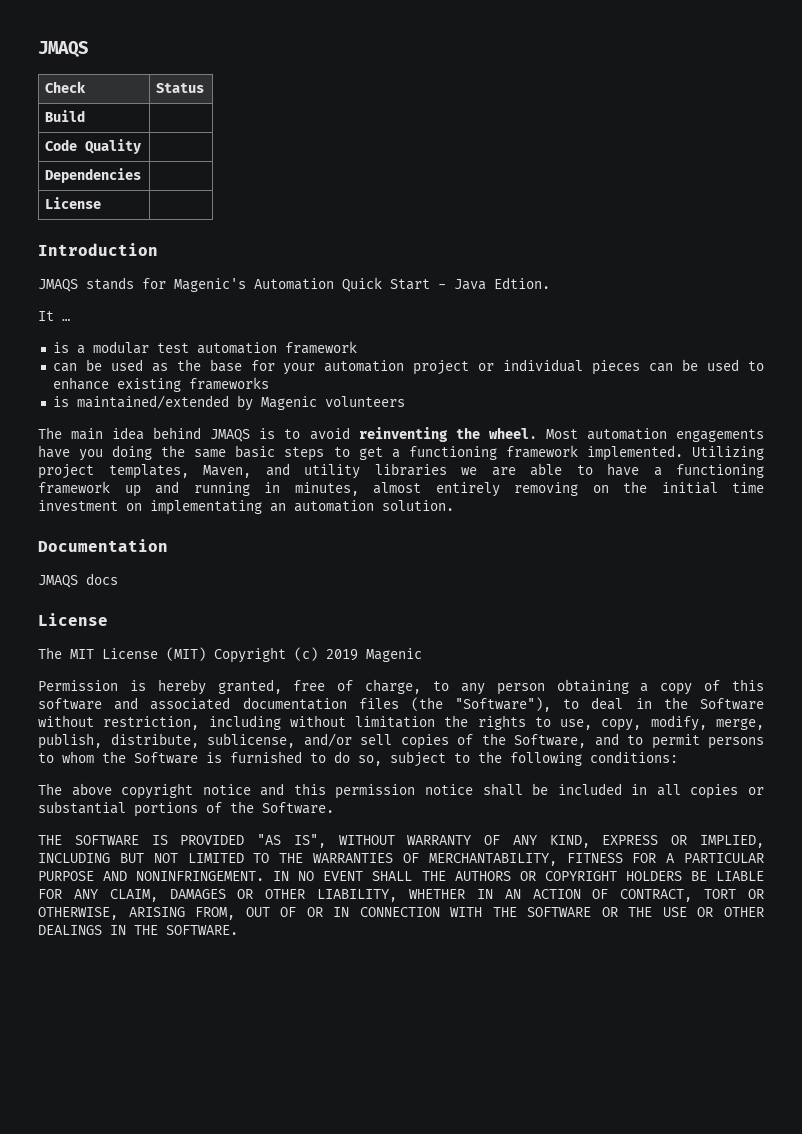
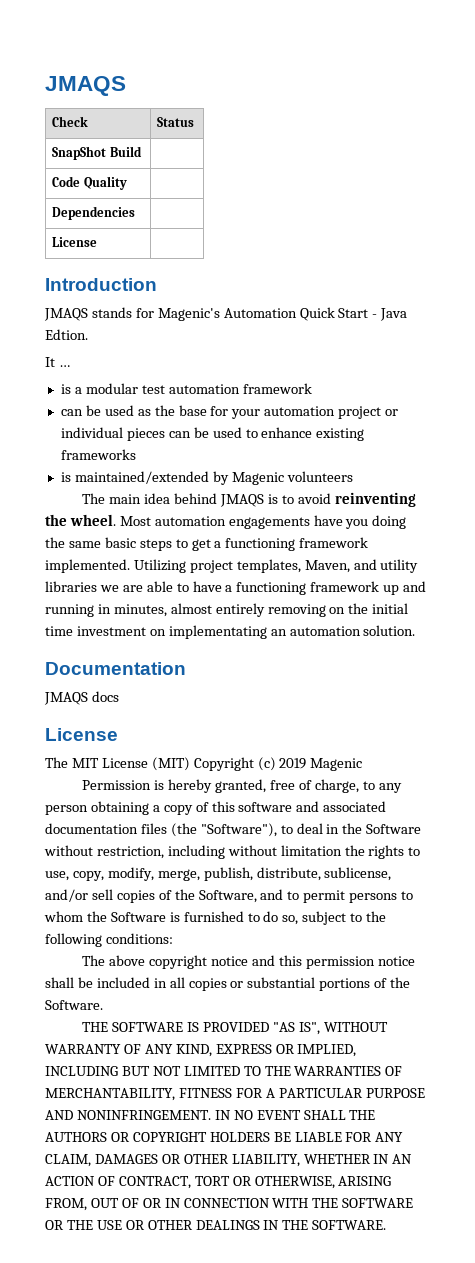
- Build |
+ SnapShot Build |

